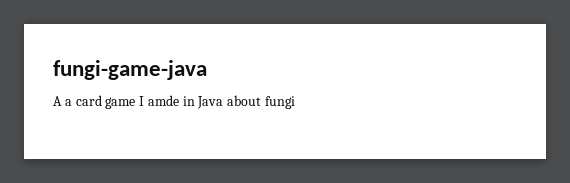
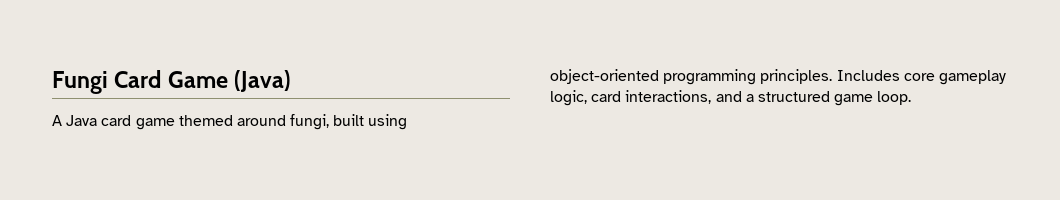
- fungi-game-java
+ Fungi Card Game (Java)
- A a card game I amde in Java about fungi
+ A Java card game themed around fungi, built using object-oriented programming principles. Includes core gameplay logic, card interactions, and a structured game loop.

